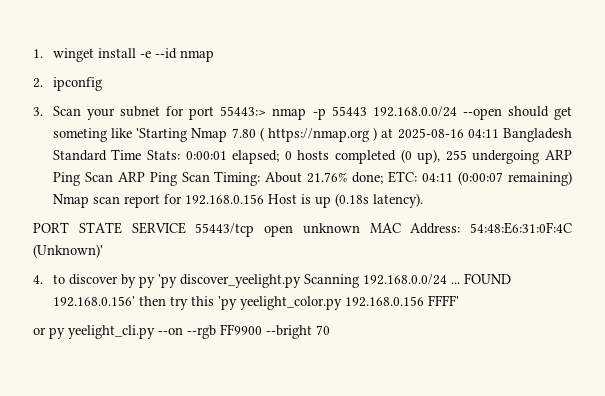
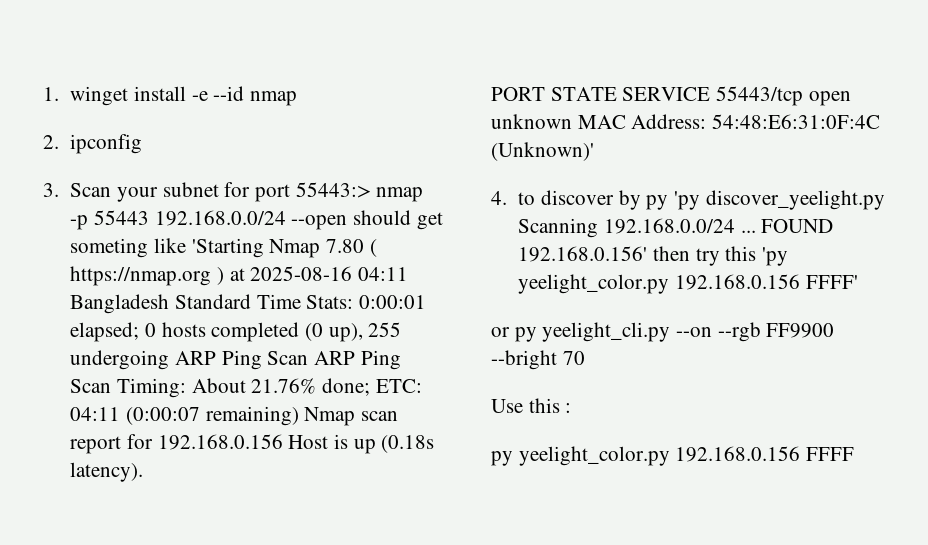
+ Use this :
+ py yeelight_color.py 192.168.0.156 FFFF

